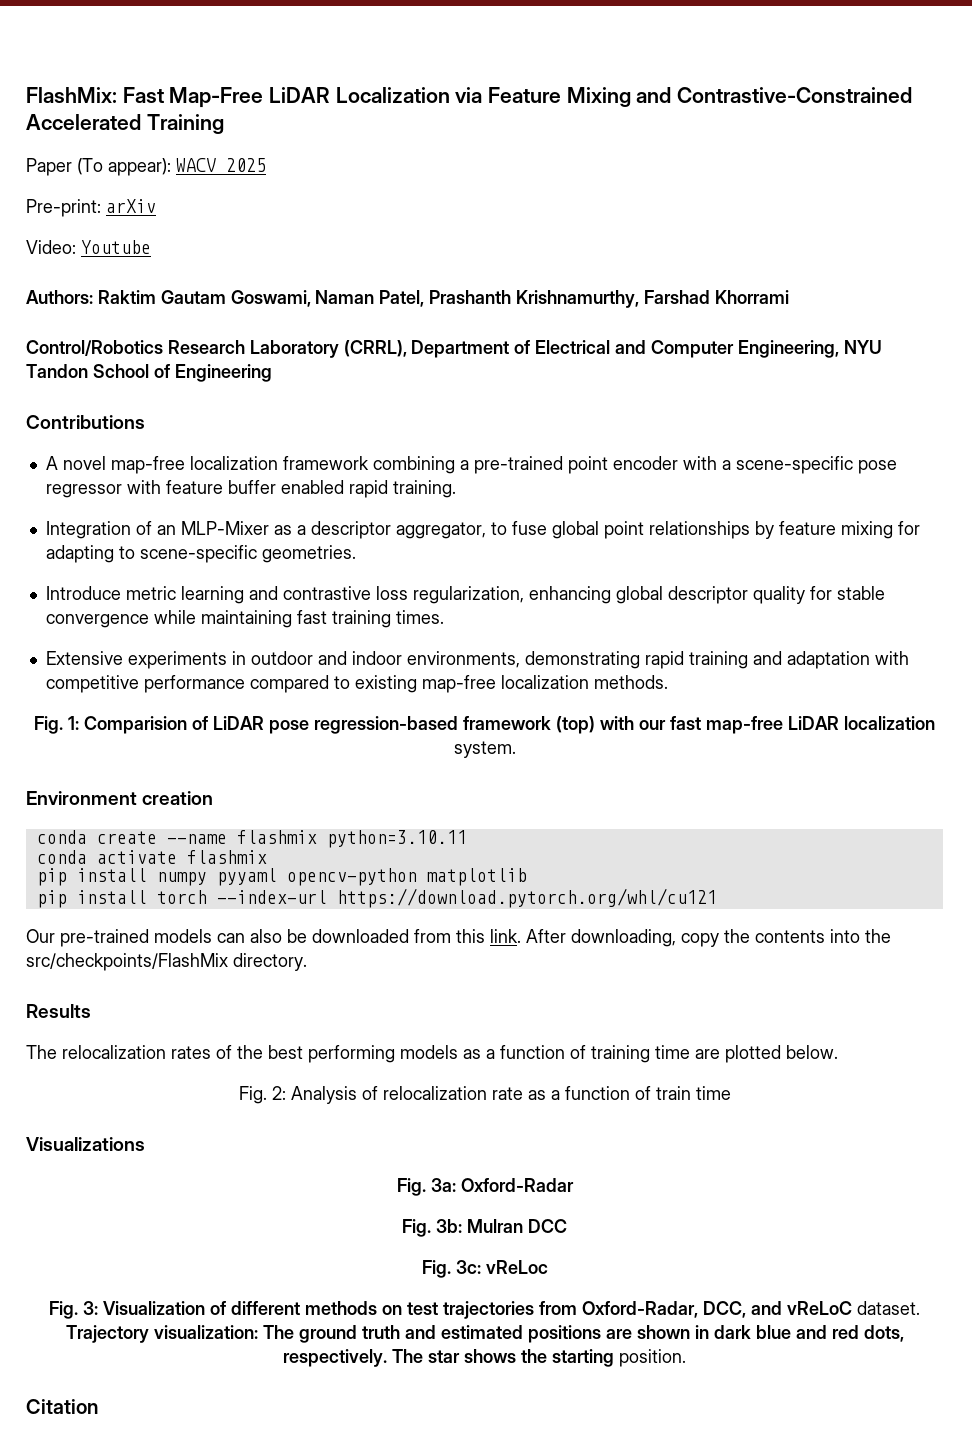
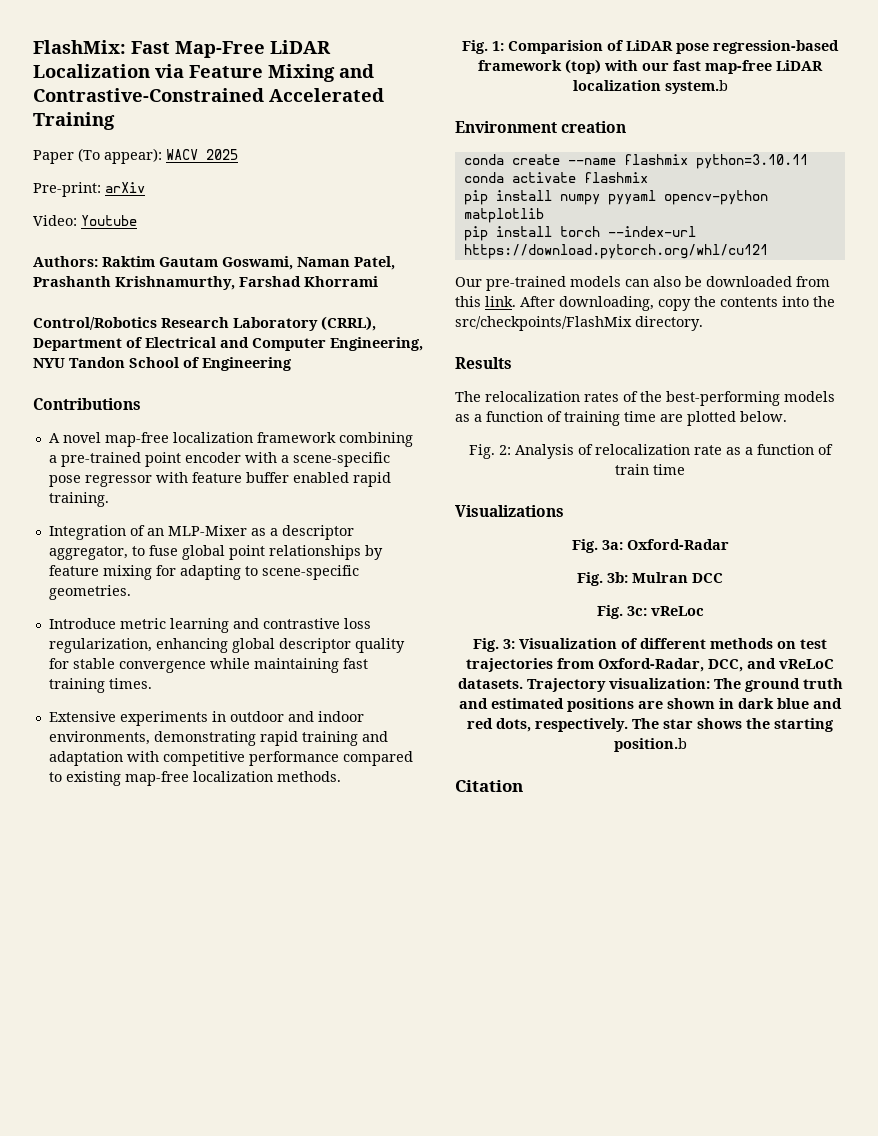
- Fig. 1: Comparision of LiDAR pose regression-based framework (top) with our fast map-free LiDAR localization system.
+ Fig. 1: Comparision of LiDAR pose regression-based framework (top) with our fast map-free LiDAR localization system.b
- The relocalization rates of the best performing models as a function of training time are plotted below.
+ The relocalization rates of the best-performing models as a function of training time are plotted below.
- Fig. 3: Visualization of different methods on test trajectories from Oxford-Radar, DCC, and vReLoC dataset.
+ Fig. 3: Visualization of different methods on test trajectories from Oxford-Radar, DCC, and vReLoC datasets.
- The star shows the starting position.
+ The star shows the starting position.b

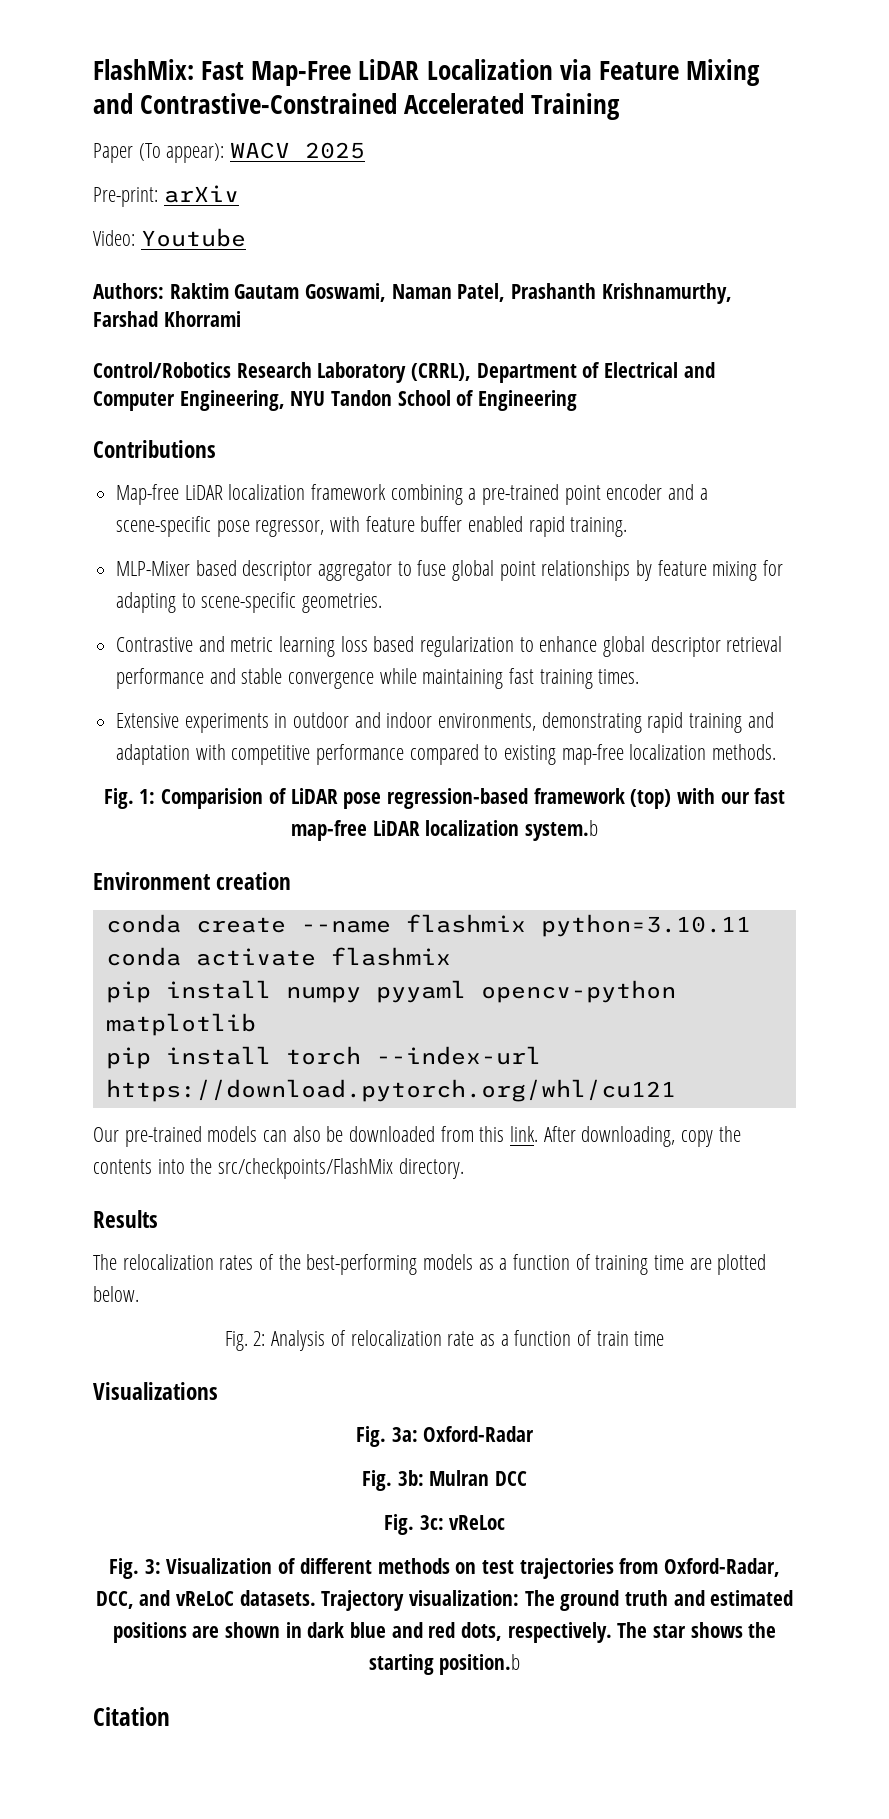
- A novel map-free localization framework combining a pre-trained point encoder with a scene-specific pose regressor with feature buffer enabled rapid training.
+ Map-free LiDAR localization framework combining a pre-trained point encoder and a scene-specific pose regressor, with feature buffer enabled rapid training.
- Integration of an MLP-Mixer as a descriptor aggregator, to fuse global point relationships by feature mixing for adapting to scene-specific geometries.
+ MLP-Mixer based descriptor aggregator to fuse global point relationships by feature mixing for adapting to scene-specific geometries.
- Introduce metric learning and contrastive loss regularization, enhancing global descriptor quality for stable convergence while maintaining fast training times.
+ Contrastive and metric learning loss based regularization to enhance global descriptor retrieval performance and stable convergence while maintaining fast training times.

